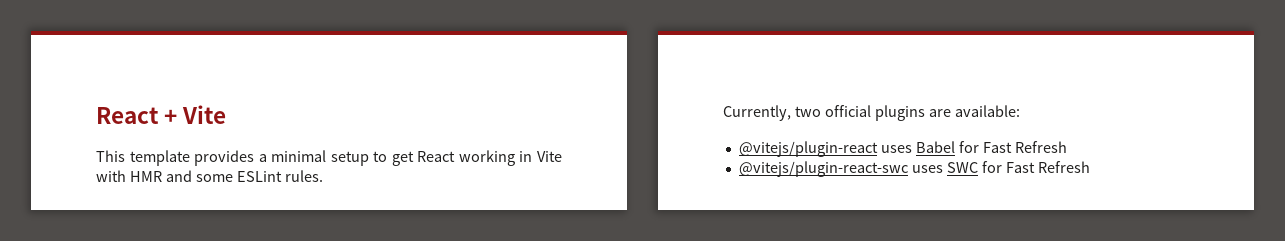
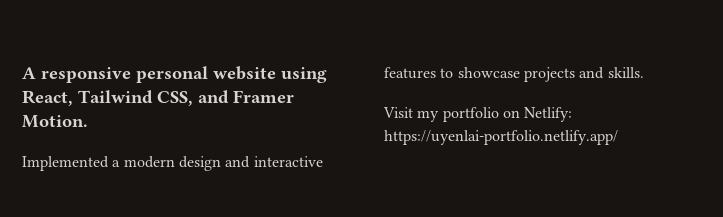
- React + Vite
- This template provides a minimal setup to get React working in Vite with HMR and some ESLint rules.
- Currently, two official plugins are available:
- @vitejs/plugin-react uses Babel for Fast Refresh
- @vitejs/plugin-react-swc uses SWC for Fast Refresh
+ A responsive personal website using React, Tailwind CSS, and Framer Motion.
+ Implemented a modern design and interactive features to showcase projects and skills.
+ Visit my portfolio on Netlify: https://uyenlai-portfolio.netlify.app/

